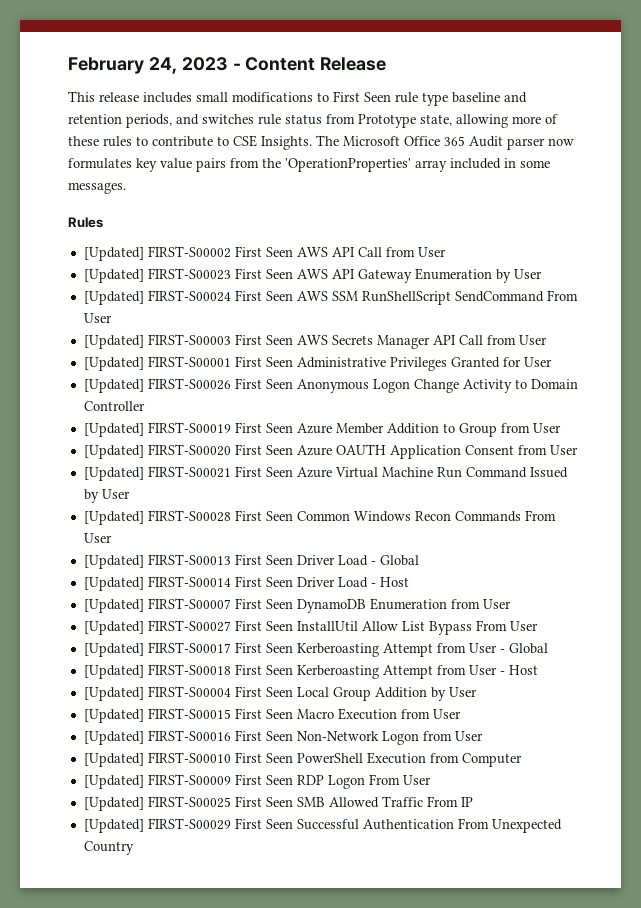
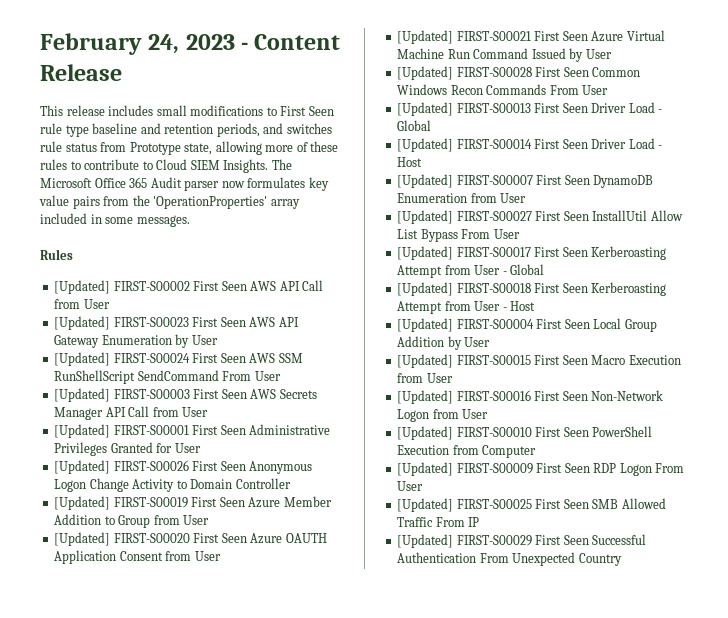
- This release includes small modifications to First Seen rule type baseline and retention periods, and switches rule status from Prototype state, allowing more of these rules to contribute to CSE Insights.
+ This release includes small modifications to First Seen rule type baseline and retention periods, and switches rule status from Prototype state, allowing more of these rules to contribute to Cloud SIEM Insights.

